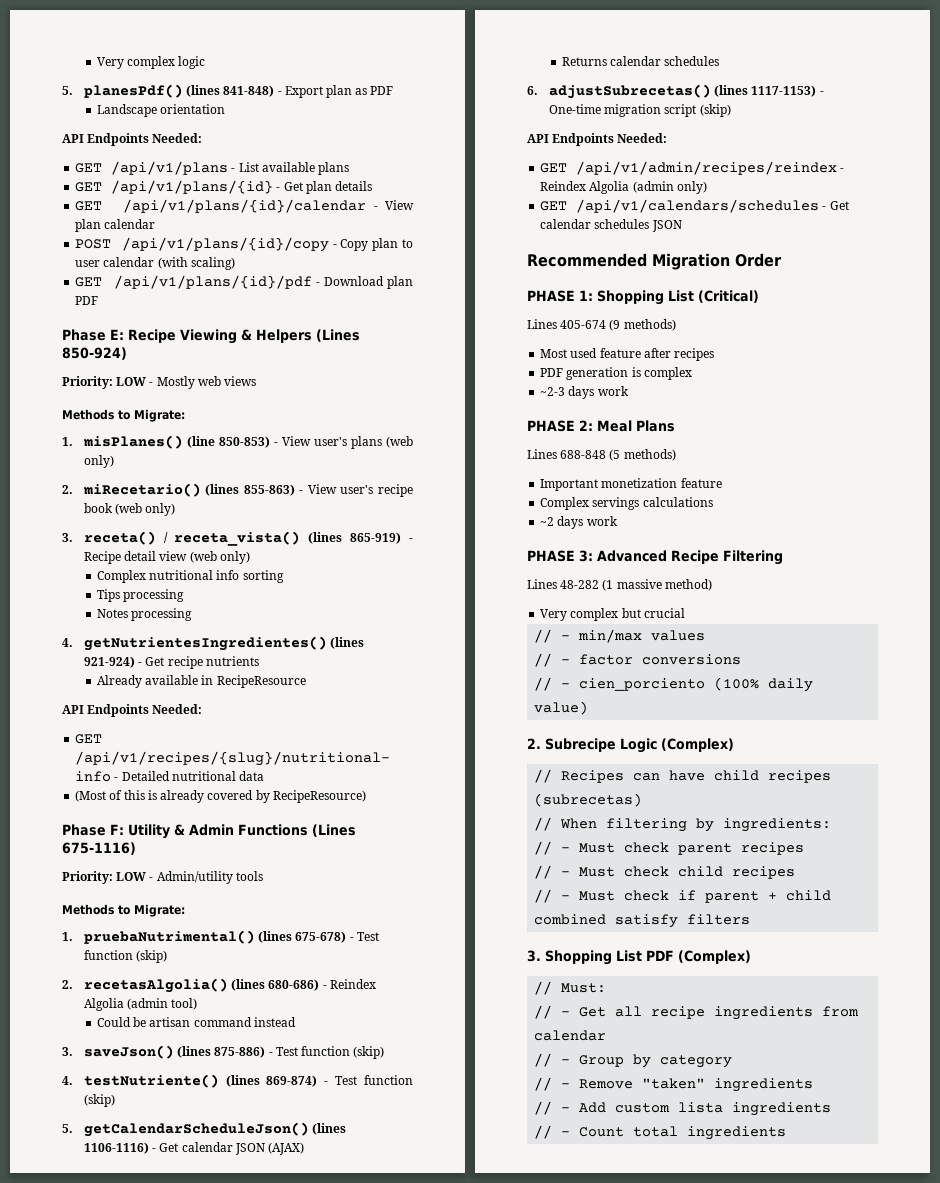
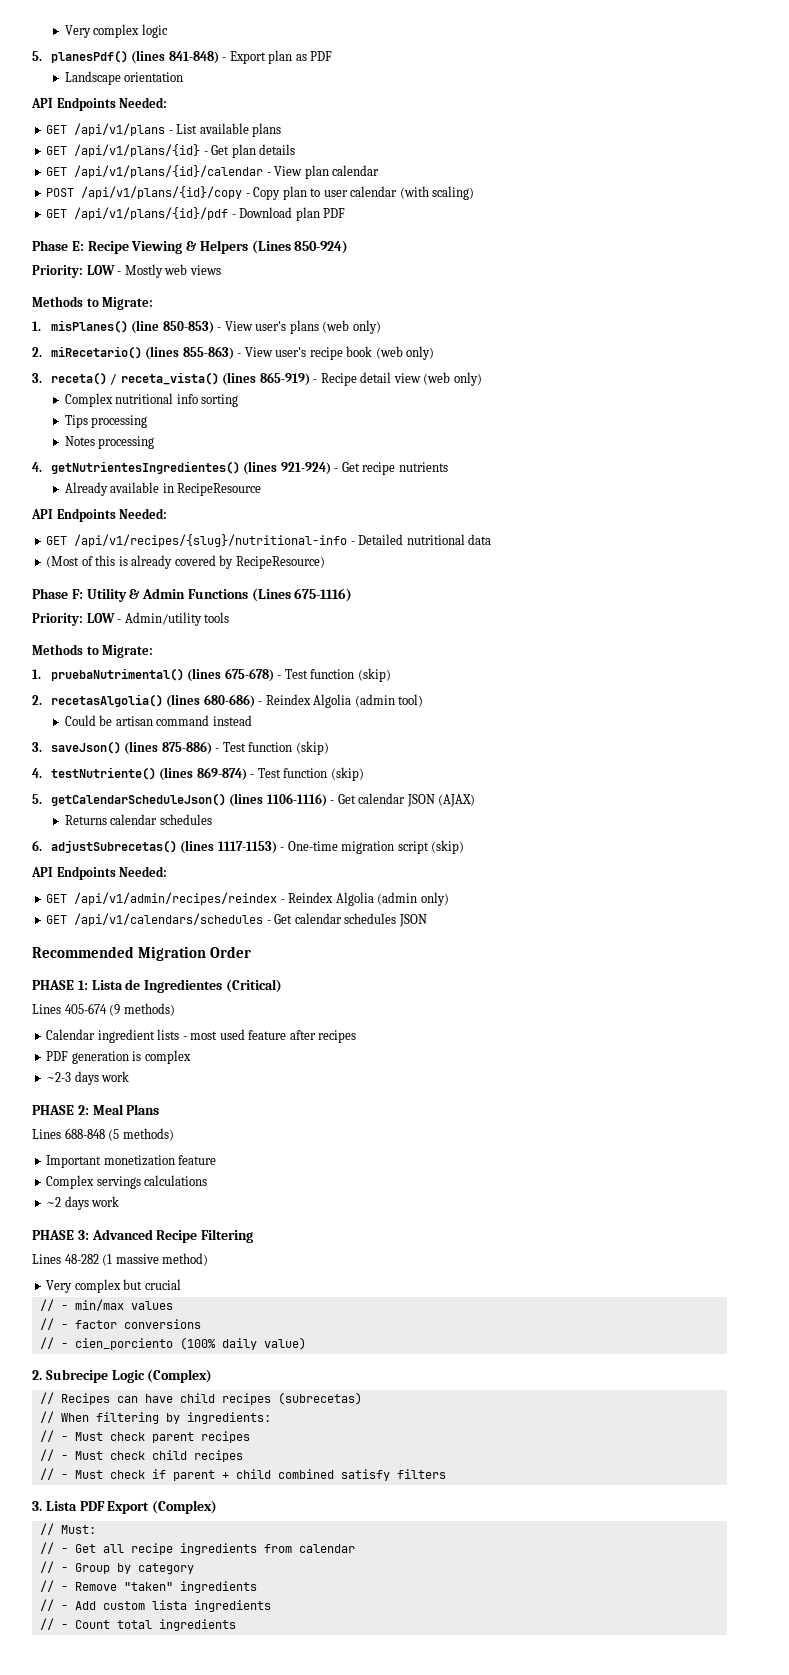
- PHASE 1: Shopping List (Critical)
+ PHASE 1: Lista de Ingredientes (Critical)
- Most used feature after recipes
+ Calendar ingredient lists - most used feature after recipes
- 3. Shopping List PDF (Complex)
+ 3. Lista PDF Export (Complex)

